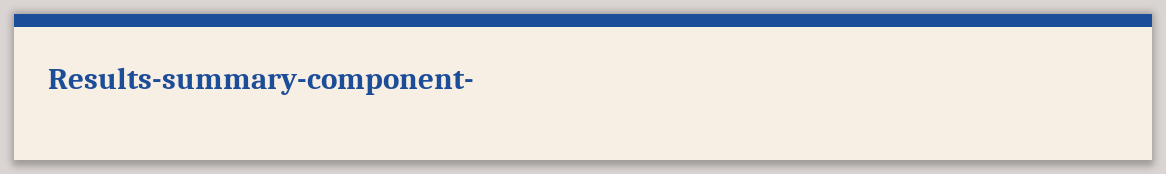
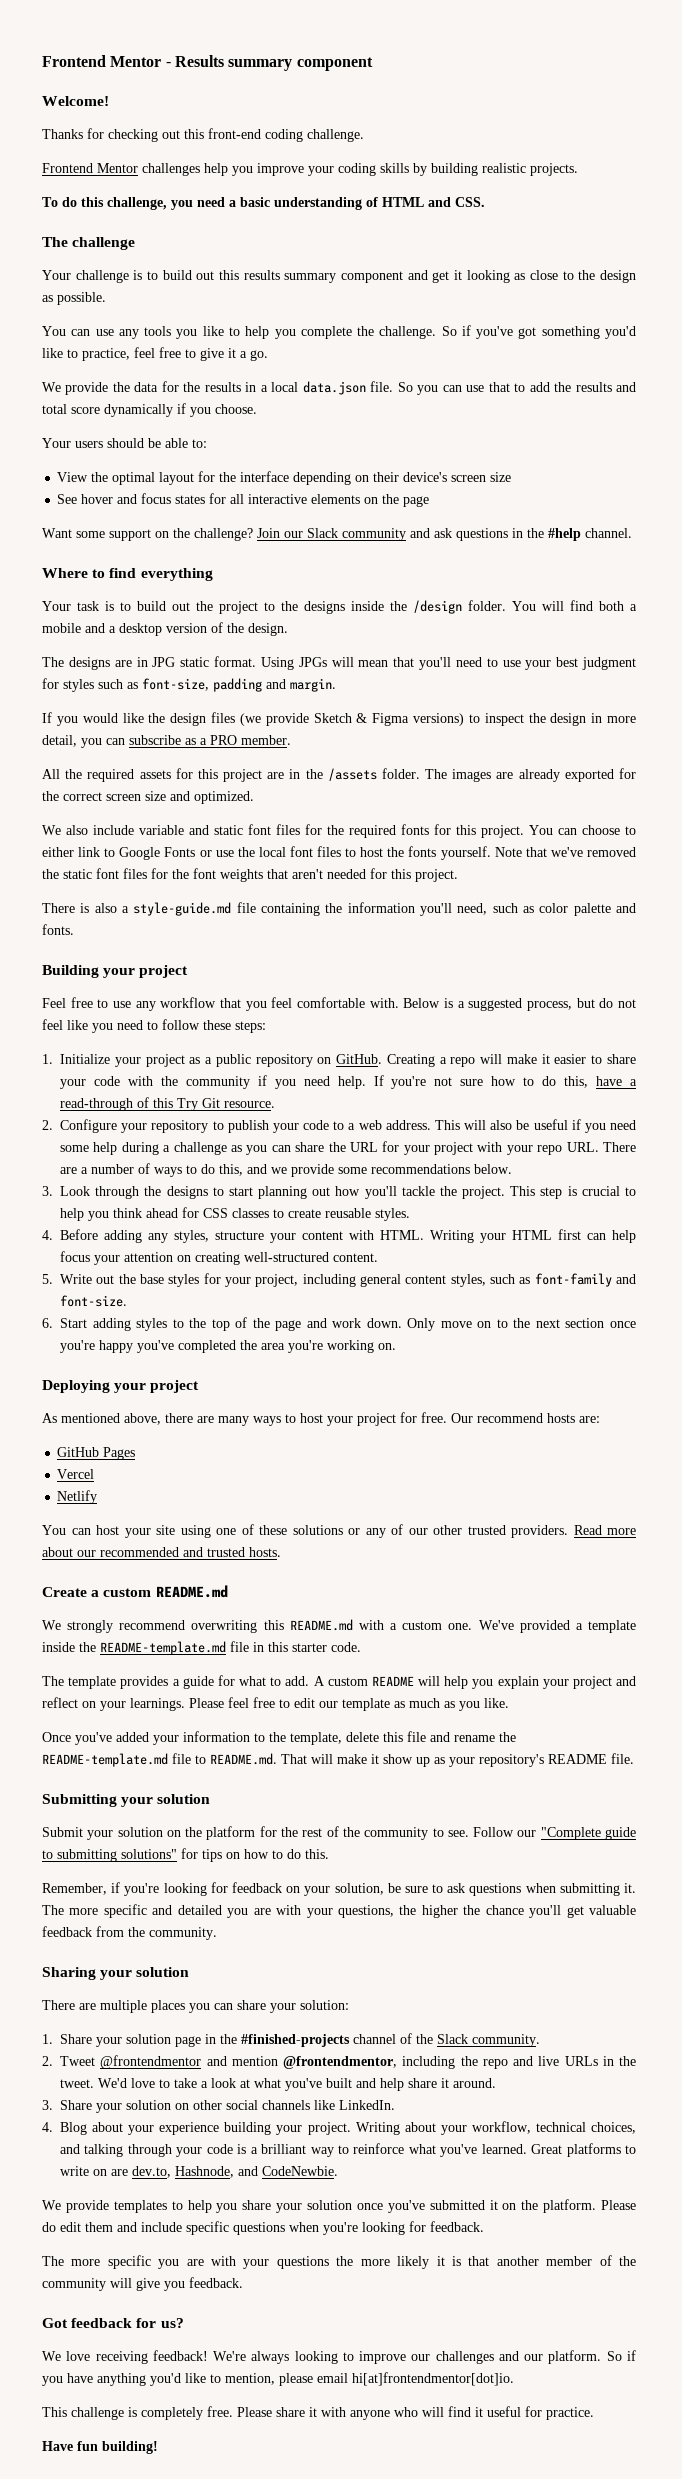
- Results-summary-component-
+ Frontend Mentor - Results summary component
+ Welcome!
+ Thanks for checking out this front-end coding challenge.
+ Frontend Mentor challenges help you improve your coding skills by building realistic projects.
+ To do this challenge, you need a basic understanding of HTML and CSS.
+ The challenge
+ Your challenge is to build out this results summary component and get it looking as close to the design as possible.
+ You can use any tools you like to help you complete the challenge. So if you've got something you'd like to practice, feel free to give it a go.
+ We provide the data for the results in a local data.json file. So you can use that to add the results and total score dynamically if you choose.
+ Your users should be able to:
+ View the optimal layout for the interface depending on their device's screen size
+ See hover and focus states for all interactive elements on the page
+ Want some support on the challenge? Join our Slack community and ask questions in the #help channel.
+ Where to find everything
+ Your task is to build out the project to the designs inside the /design folder. You will find both a mobile and a desktop version of the design.
+ The designs are in JPG static format. Using JPGs will mean that you'll need to use your best judgment for styles such as font-size, padding and margin.
+ If you would like the design files (we provide Sketch & Figma versions) to inspect the design in more detail, you can subscribe as a PRO member.
+ All the required assets for this project are in the /assets folder. The images are already exported for the correct screen size and optimized.
+ We also include variable and static font files for the required fonts for this project. You can choose to either link to Google Fonts or use the local font files to host the fonts yourself. Note that we've removed the static font files for the font weights that aren't needed for this project.
+ There is also a style-guide.md file containing the information you'll need, such as color palette and fonts.
+ Building your project
+ Feel free to use any workflow that you feel comfortable with. Below is a suggested process, but do not feel like you need to follow these steps:
+ 1. Initialize your project as a public repository on GitHub. Creating a repo will make it easier to share your code with the community if you need help. If you're not sure how to do this, have a read-through of this Try Git resource.
+ 2. Configure your repository to publish your code to a web address. This will also be useful if you need some help during a challenge as you can share the URL for your project with your repo URL. There are a number of ways to do this, and we provide some recommendations below.
+ 3. Look through the designs to start planning out how you'll tackle the project. This step is crucial to help you think ahead for CSS classes to create reusable styles.
+ 4. Before adding any styles, structure your content with HTML. Writing your HTML first can help focus your attention on creating well-structured content.
+ 5. Write out the base styles for your project, including general content styles, such as font-family and font-size.
+ 6. Start adding styles to the top of the page and work down. Only move on to the next section once you're happy you've completed the area you're working on.
+ Deploying your project
+ As mentioned above, there are many ways to host your project for free. Our recommend hosts are:
+ GitHub Pages
+ Vercel
+ Netlify
+ You can host your site using one of these solutions or any of our other trusted providers. Read more about our recommended and trusted hosts.
+ Create a custom README.md
+ We strongly recommend overwriting this README.md with a custom one. We've provided a template inside the README-template.md file in this starter code.
+ The template provides a guide for what to add. A custom README will help you explain your project and reflect on your learnings. Please feel free to edit our template as much as you like.
+ Once you've added your information to the template, delete this file and rename the README-template.md file to README.md. That will make it show up as your repository's README file.
+ Submitting your solution
+ Submit your solution on the platform for the rest of the community to see. Follow our "Complete guide to submitting solutions" for tips on how to do this.
+ Remember, if you're looking for feedback on your solution, be sure to ask questions when submitting it. The more specific and detailed you are with your questions, the higher the chance you'll get valuable feedback from the community.
+ Sharing your solution
+ There are multiple places you can share your solution:
+ 1. Share your solution page in the #finished-projects channel of the Slack community.
+ 2. Tweet @frontendmentor and mention @frontendmentor, including the repo and live URLs in the tweet. We'd love to take a look at what you've built and help share it around.
+ 3. Share your solution on other social channels like LinkedIn.
+ 4. Blog about your experience building your project. Writing about your workflow, technical choices, and talking through your code is a brilliant way to reinforce what you've learned. Great platforms to write on are dev.to, Hashnode, and CodeNewbie.
+ We provide templates to help you share your solution once you've submitted it on the platform. Please do edit them and include specific questions when you're looking for feedback.
+ The more specific you are with your questions the more likely it is that another member of the community will give you feedback.
+ Got feedback for us?
+ We love receiving feedback! We're always looking to improve our challenges and our platform. So if you have anything you'd like to mention, please email hi[at]frontendmentor[dot]io.
+ This challenge is completely free. Please share it with anyone who will find it useful for practice.
+ Have fun building!

